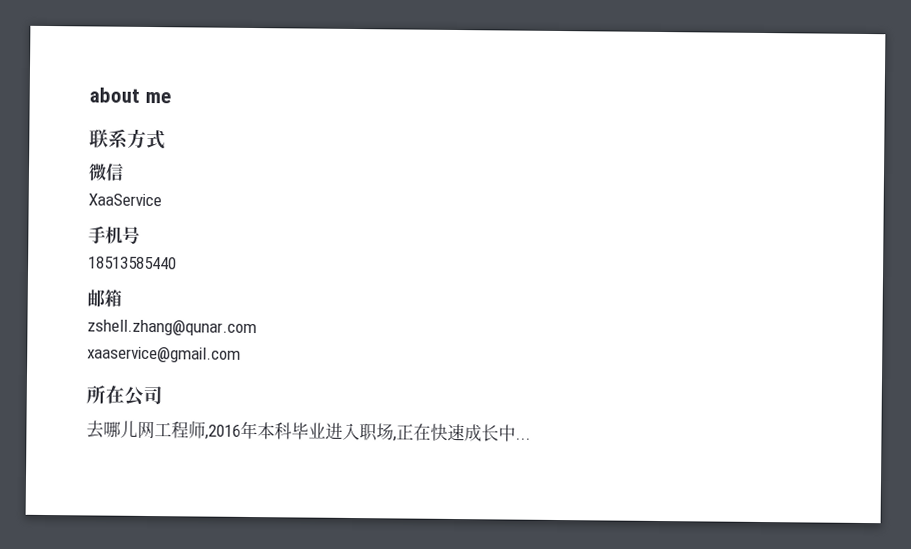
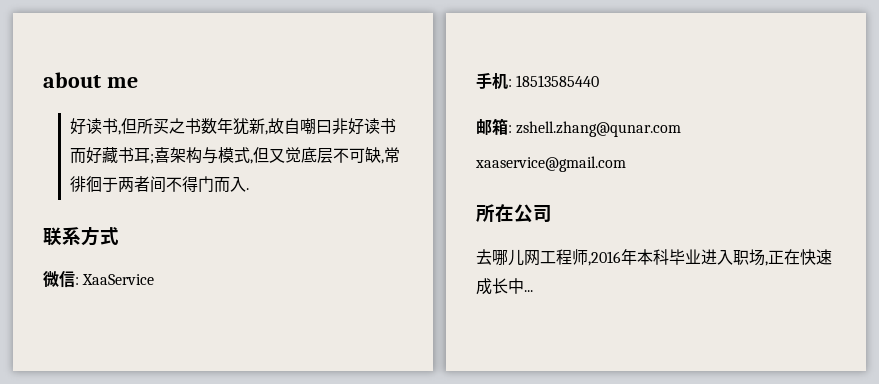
+ 好读书,但所买之书数年犹新,故自嘲曰非好读书而好藏书耳;喜架构与模式,但又觉底层不可缺,常徘徊于两者间不得门而入.
- 微信
- XaaService
+ 微信: XaaService
- 手机号
- 18513585440
+ 手机: 18513585440
- 邮箱
- zshell.zhang@qunar.com
+ 邮箱: zshell.zhang@qunar.com

